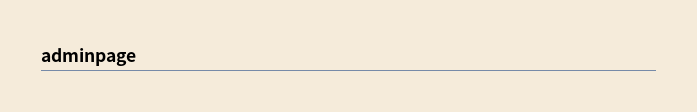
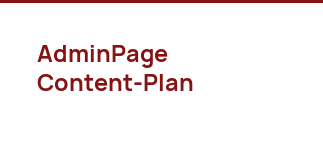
- adminpage
+ AdminPage Content-Plan

